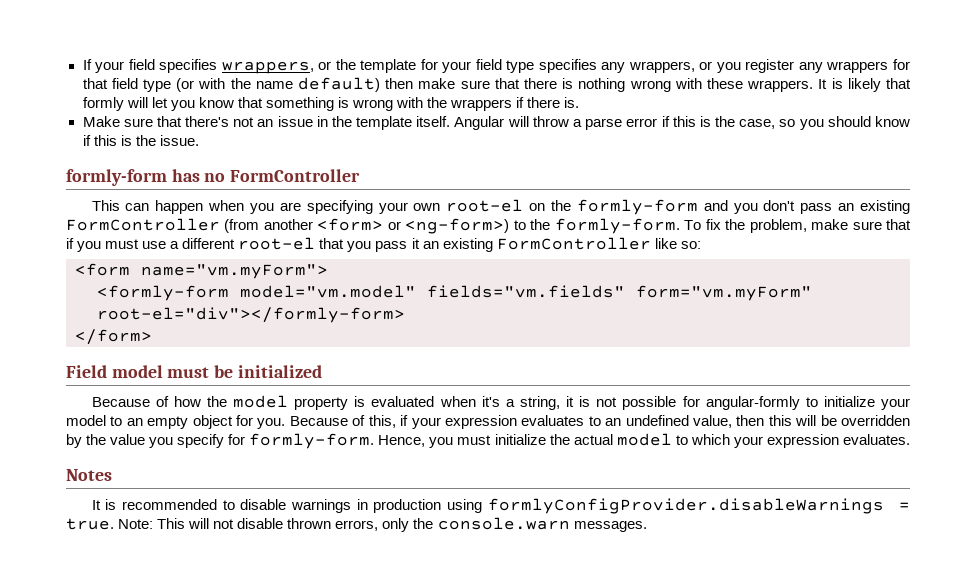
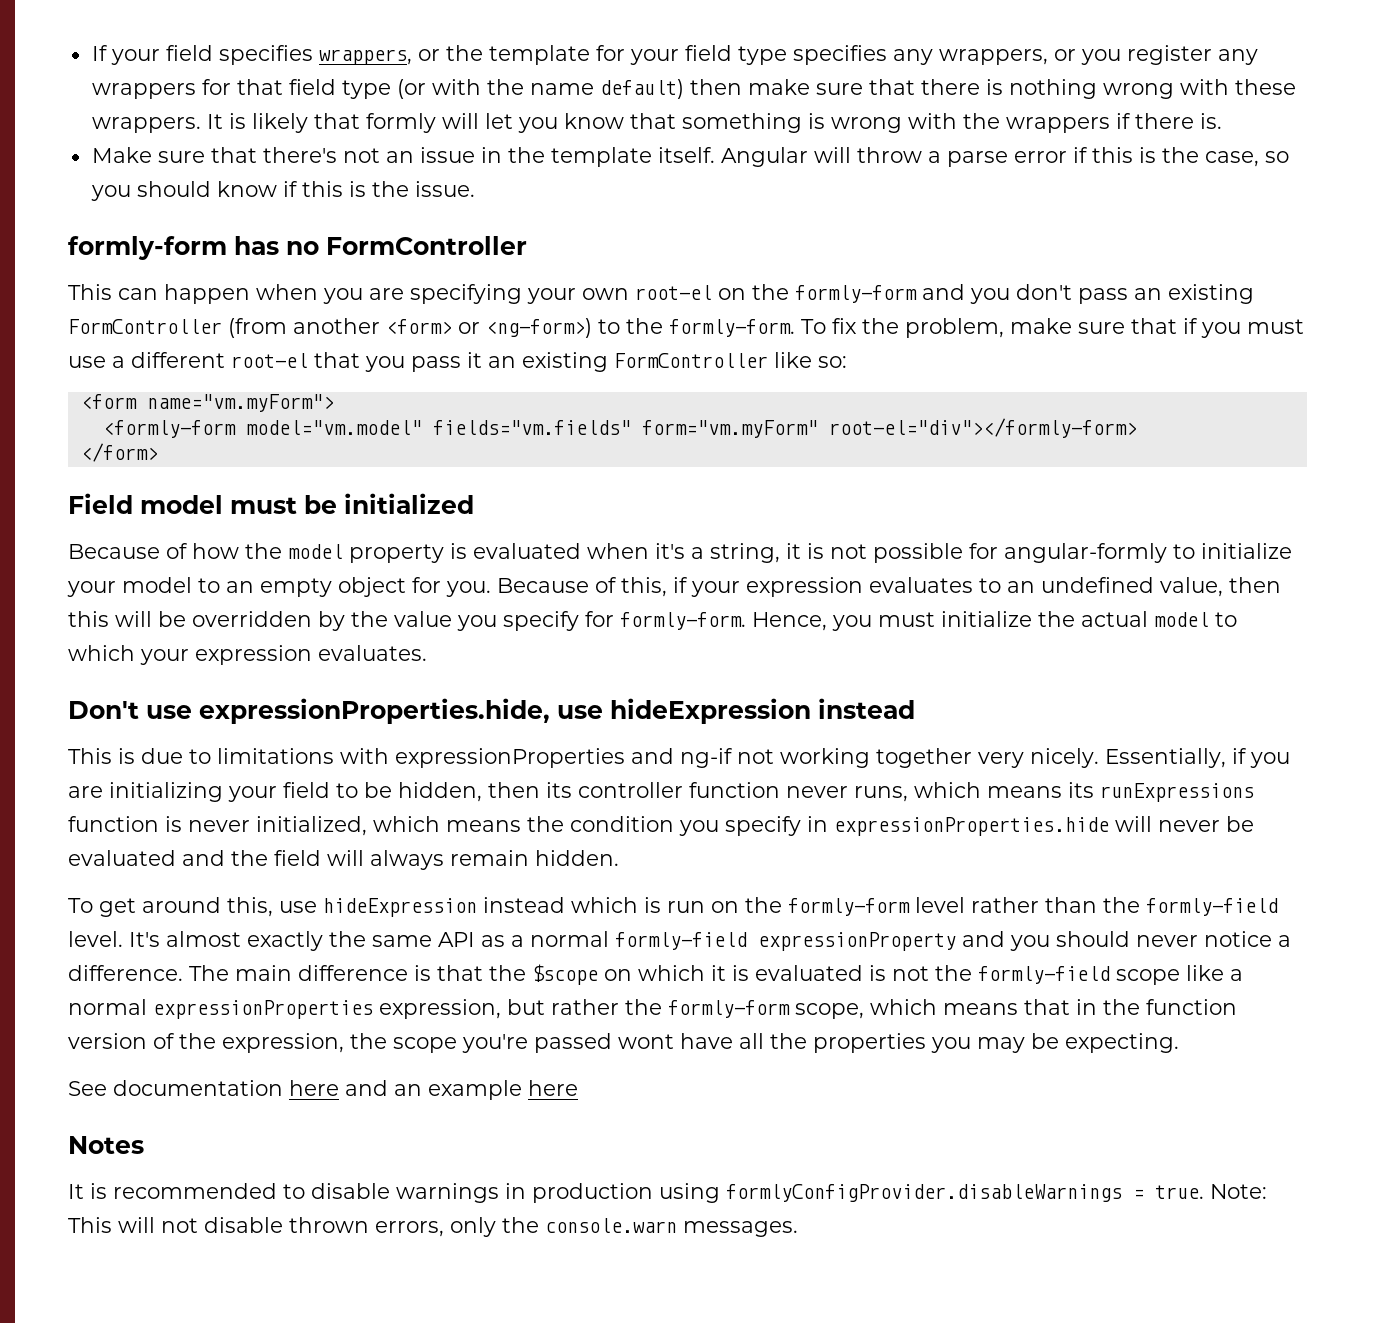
+ Don't use expressionProperties.hide, use hideExpression instead
+ This is due to limitations with expressionProperties and ng-if not working together very nicely. Essentially, if you are initializing your field to be hidden, then its controller function never runs, which means its runExpressions function is never initialized, which means the condition you specify in expressionProperties.hide will never be evaluated and the field will always remain hidden.
+ To get around this, use hideExpression instead which is run on the formly-form level rather than the formly-field level. It's almost exactly the same API as a normal formly-field expressionProperty and you should never notice a difference. The main difference is that the $scope on which it is evaluated is not the formly-field scope like a normal expressionProperties expression, but rather the formly-form scope, which means that in the function version of the expression, the scope you're passed wont have all the properties you may be expecting.
+ See documentation here and an example here

